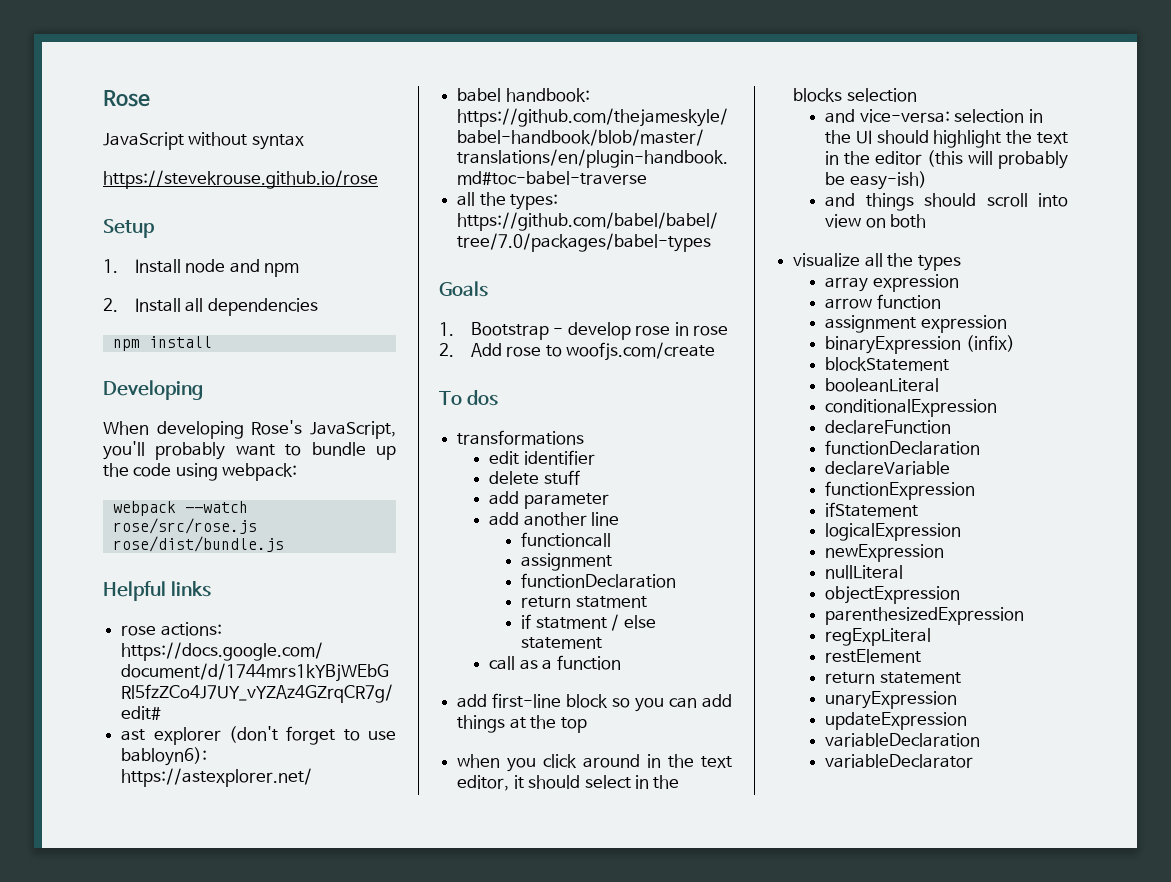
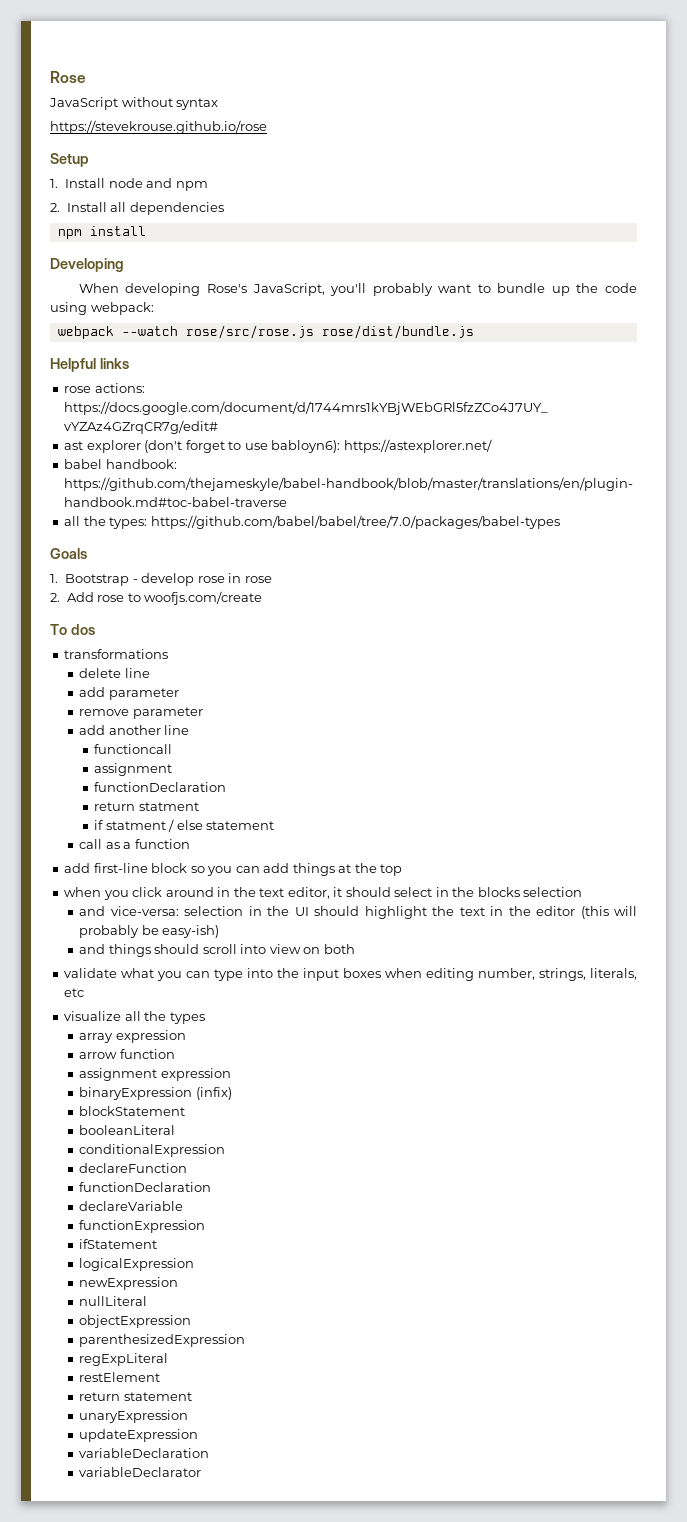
- edit identifier
- delete stuff
+ delete line
+ remove parameter
+ validate what you can type into the input boxes when editing number, strings, literals, etc

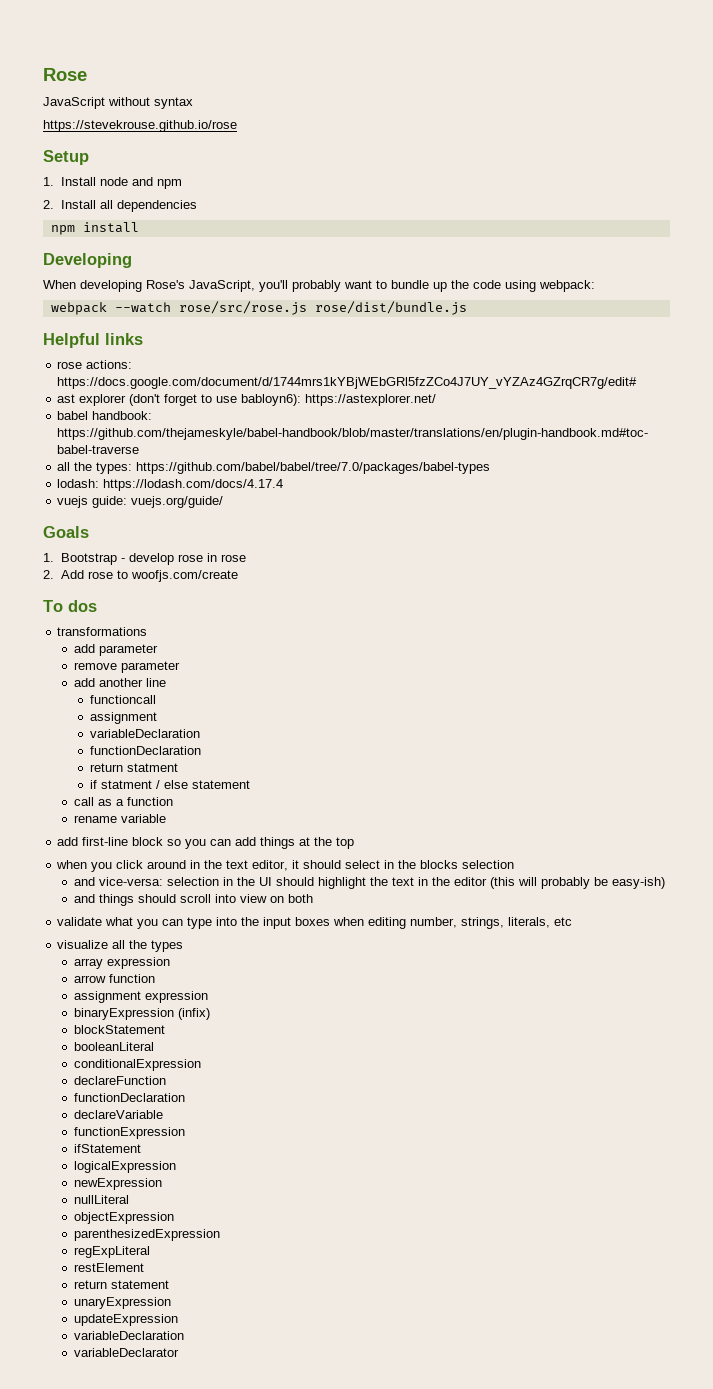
+ lodash: https://lodash.com/docs/4.17.4
+ vuejs guide: vuejs.org/guide/
- delete line
  functioncall
  assignment
+ variableDeclaration
+ rename variable

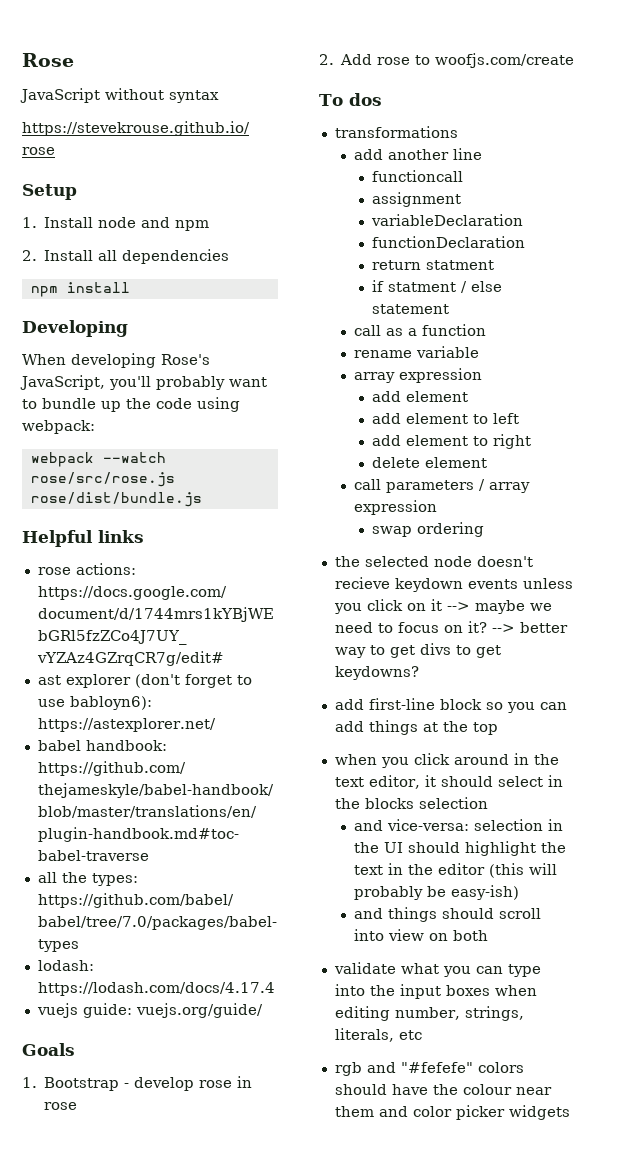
- add parameter
- remove parameter
  rename variable
+ array expression
+ add element
+ add element to left
+ add element to right
+ delete element
+ call parameters / array expression
+ swap ordering
+ the selected node doesn't recieve keydown events unless you click on it --> maybe we need to focus on it? --> better way to get divs to get keydowns?
- visualize all the types
- array expression
- arrow function
- assignment expression
- binaryExpression (infix)
- blockStatement
- booleanLiteral
- conditionalExpression
- declareFunction
- functionDeclaration
- declareVariable
- functionExpression
- ifStatement
- logicalExpression
- newExpression
- nullLiteral
- objectExpression
- parenthesizedExpression
- regExpLiteral
- restElement
- return statement
- unaryExpression
- updateExpression
- variableDeclaration
- variableDeclarator
+ rgb and "#fefefe" colors should have the colour near them and color picker widgets

